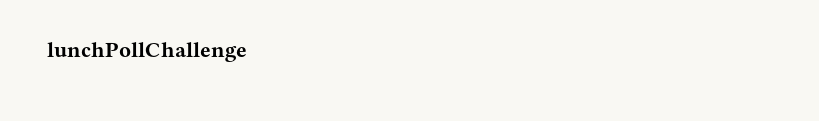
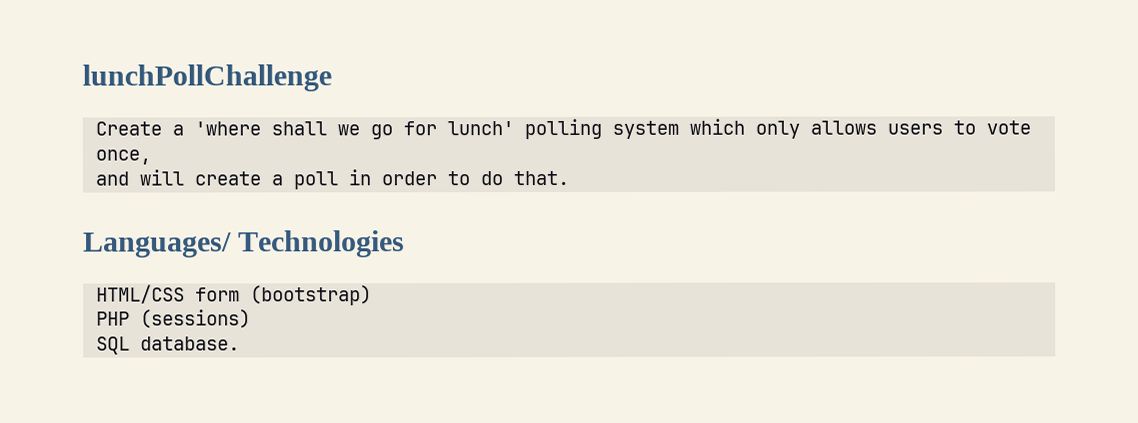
+ Create a 'where shall we go for lunch' polling system which only allows users to vote once,
+ and will create a poll in order to do that.
+ Languages/ Technologies
+ HTML/CSS form (bootstrap)
+ PHP (sessions)
+ SQL database.

